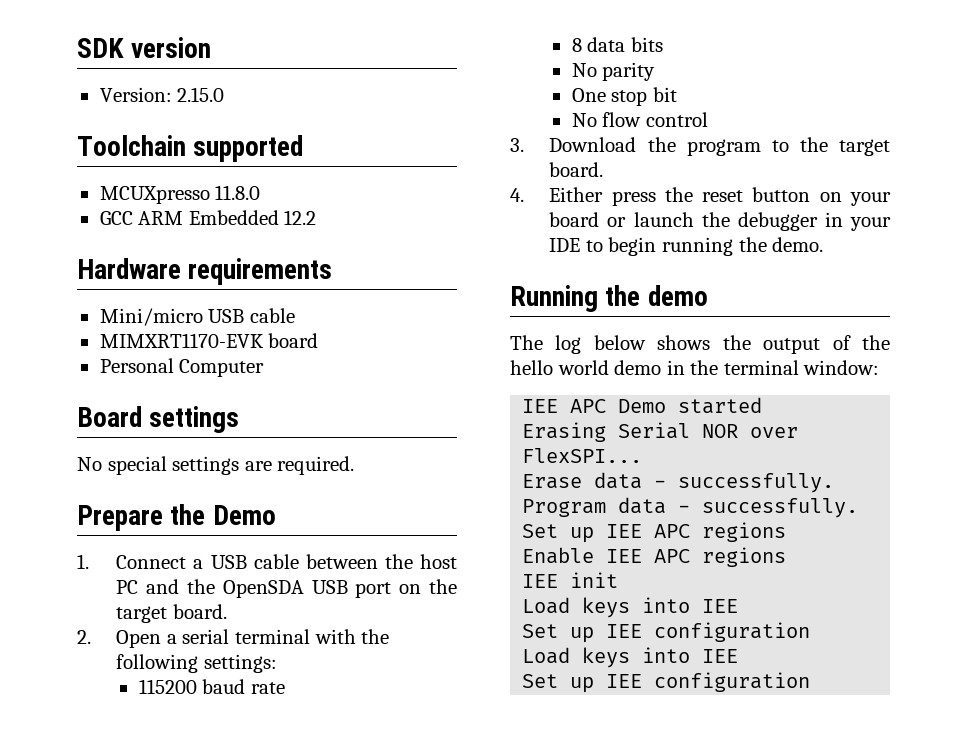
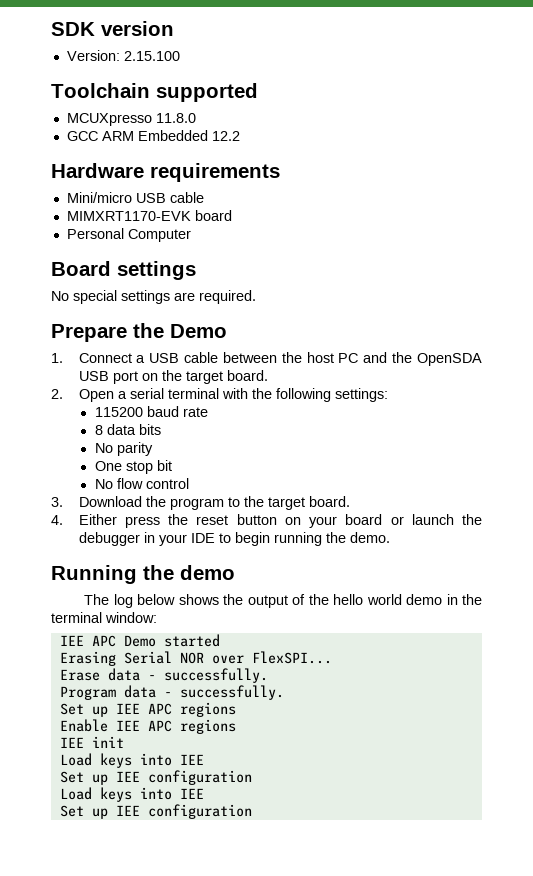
- Version: 2.15.0
+ Version: 2.15.100

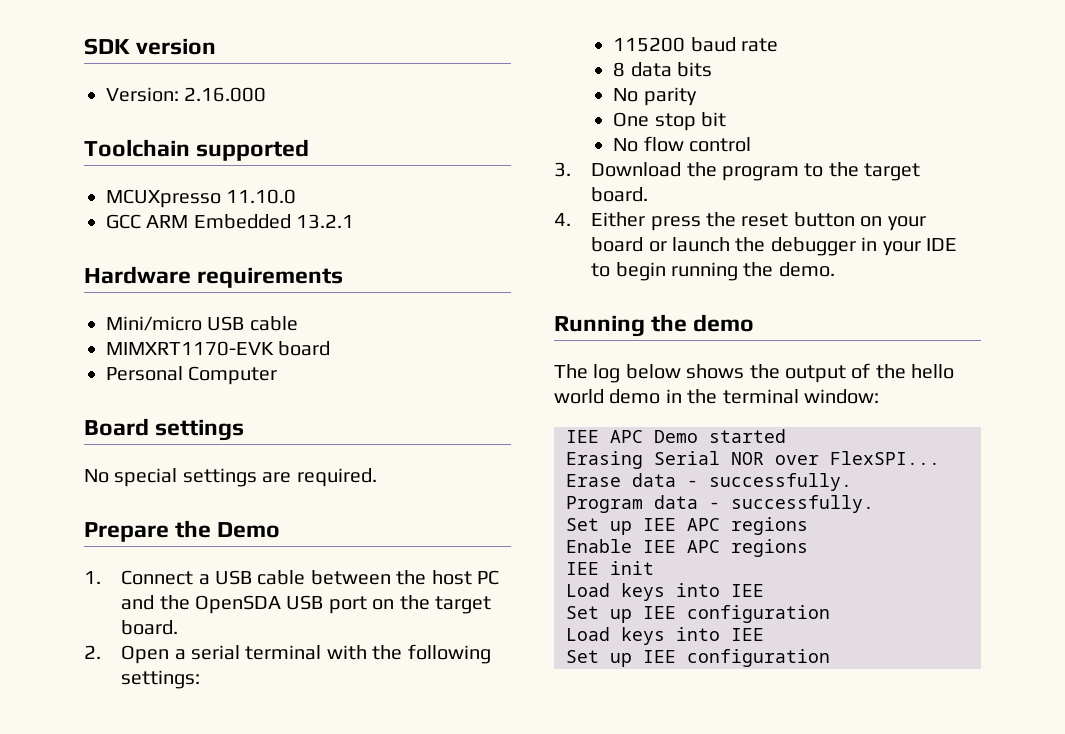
- Version: 2.15.100
+ Version: 2.16.000
- MCUXpresso 11.8.0
+ MCUXpresso 11.10.0
- GCC ARM Embedded 12.2
+ GCC ARM Embedded 13.2.1

